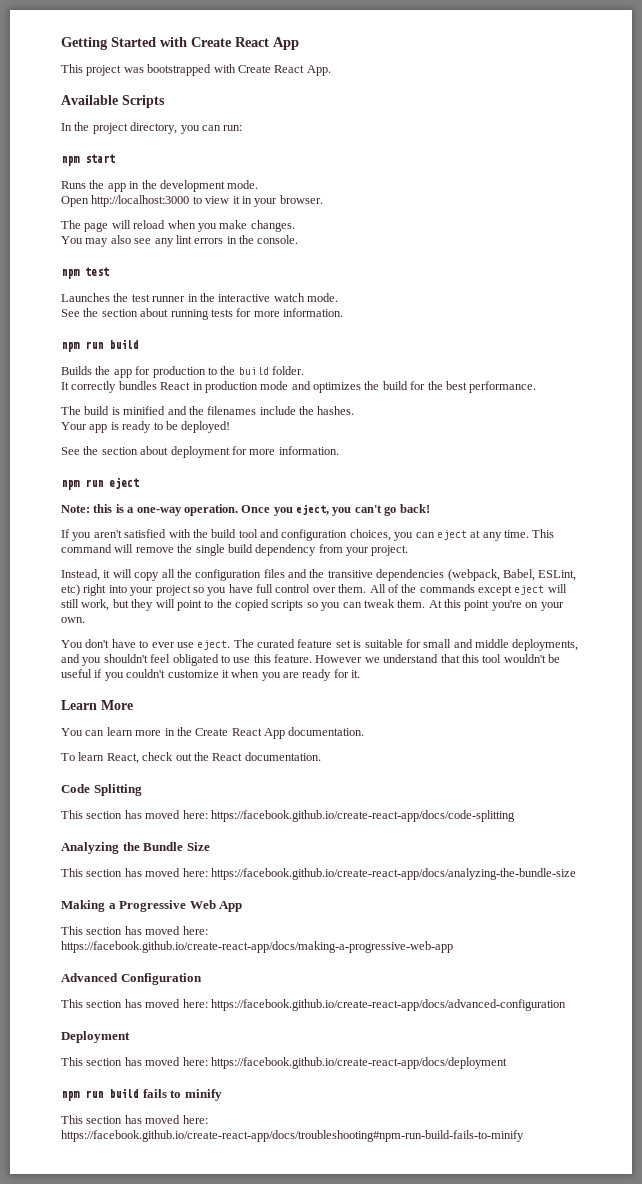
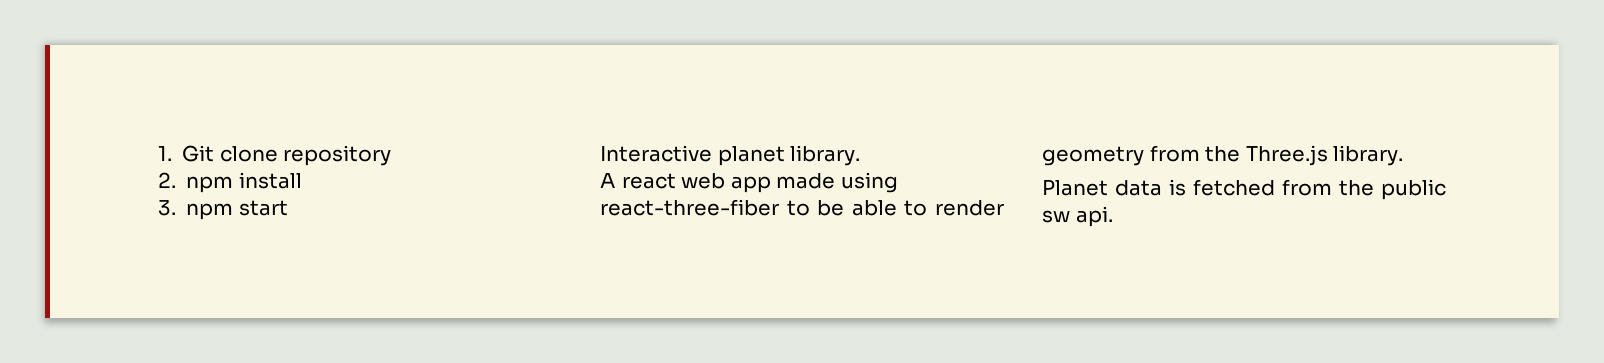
- Getting Started with Create React App
- This project was bootstrapped with Create React App.
- Available Scripts
- In the project directory, you can run:
- npm start
- Runs the app in the development mode.
- Open http://localhost:3000 to view it in your browser.
- The page will reload when you make changes.
- You may also see any lint errors in the console.
- npm test
- Launches the test runner in the interactive watch mode.
- See the section about running tests for more information.
- npm run build
- Builds the app for production to the build folder.
- It correctly bundles React in production mode and optimizes the build for the best performance.
- The build is minified and the filenames include the hashes.
- Your app is ready to be deployed!
- See the section about deployment for more information.
- npm run eject
- Note: this is a one-way operation. Once you eject, you can't go back!
- If you aren't satisfied with the build tool and configuration choices, you can eject at any time. This command will remove the single build dependency from your project.
- Instead, it will copy all the configuration files and the transitive dependencies (webpack, Babel, ESLint, etc) right into your project so you have full control over them. All of the commands except eject will still work, but they will point to the copied scripts so you can tweak them. At this point you're on your own.
- You don't have to ever use eject. The curated feature set is suitable for small and middle deployments, and you shouldn't feel obligated to use this feature. However we understand that this tool wouldn't be useful if you couldn't customize it when you are ready for it.
- Learn More
- You can learn more in the Create React App documentation.
- To learn React, check out the React documentation.
- Code Splitting
- This section has moved here: https://facebook.github.io/create-react-app/docs/code-splitting
- Analyzing the Bundle Size
- This section has moved here: https://facebook.github.io/create-react-app/docs/analyzing-the-bundle-size
- Making a Progressive Web App
- This section has moved here: https://facebook.github.io/create-react-app/docs/making-a-progressive-web-app
- Advanced Configuration
- This section has moved here: https://facebook.github.io/create-react-app/docs/advanced-configuration
- Deployment
- This section has moved here: https://facebook.github.io/create-react-app/docs/deployment
- npm run build fails to minify
- This section has moved here: https://facebook.github.io/create-react-app/docs/troubleshooting#npm-run-build-fails-to-minify
+ 1. Git clone repository
+ 2. npm install
+ 3. npm start
+ Interactive planet library.
+ A react web app made using react-three-fiber to be able to render geometry from the Three.js library.
+ Planet data is fetched from the public sw api.

